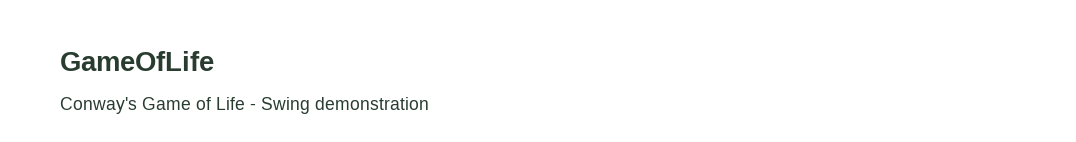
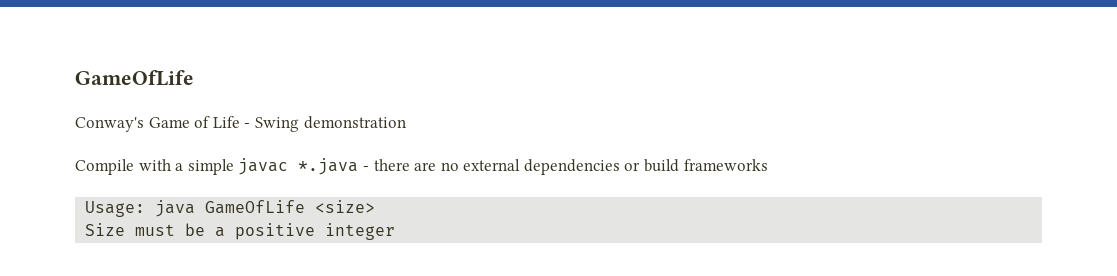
+ Compile with a simple javac *.java - there are no external dependencies or build frameworks
+ Usage: java GameOfLife <size>
+ Size must be a positive integer

